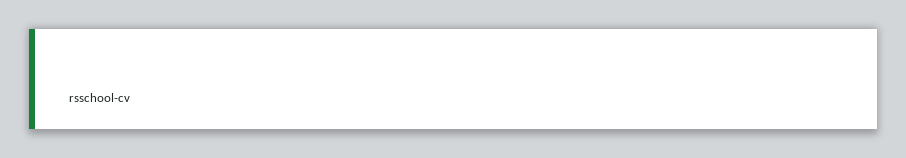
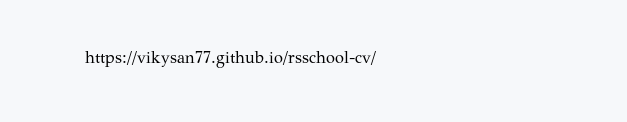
- rsschool-cv
+ https://vikysan77.github.io/rsschool-cv/

